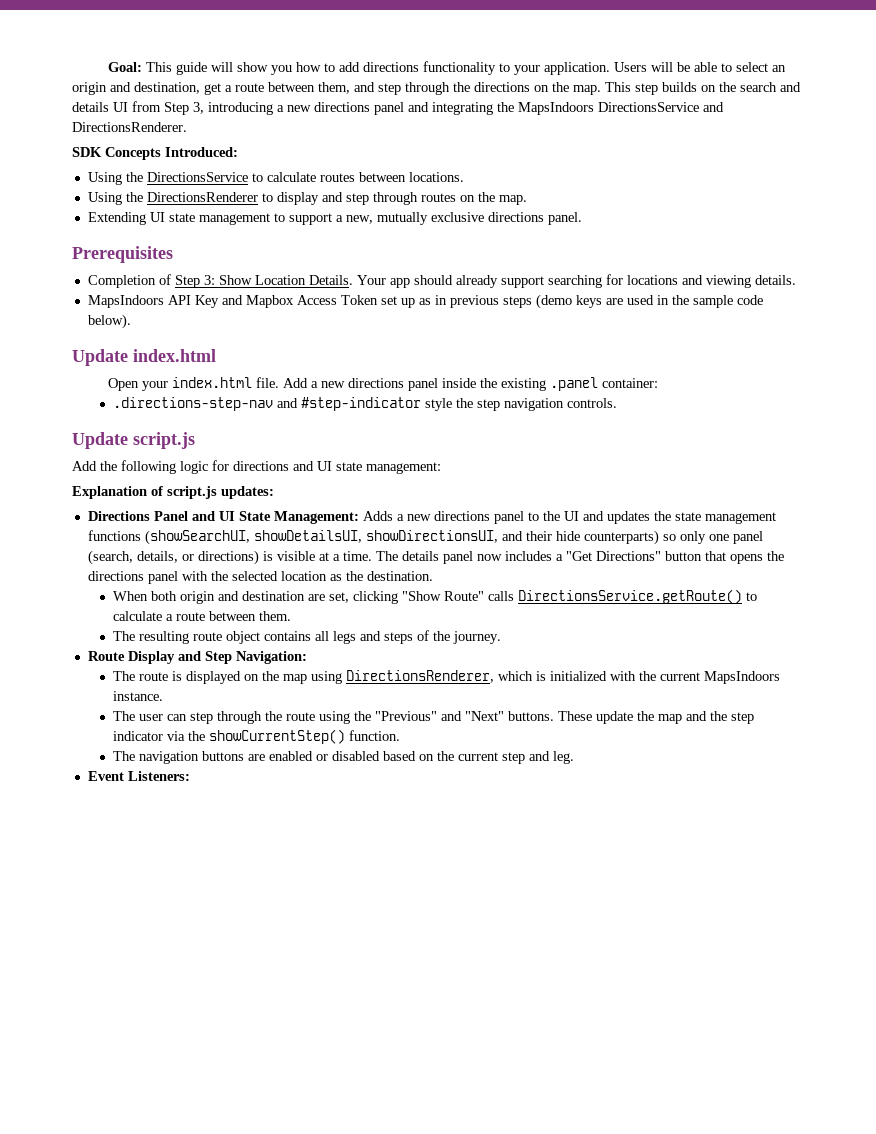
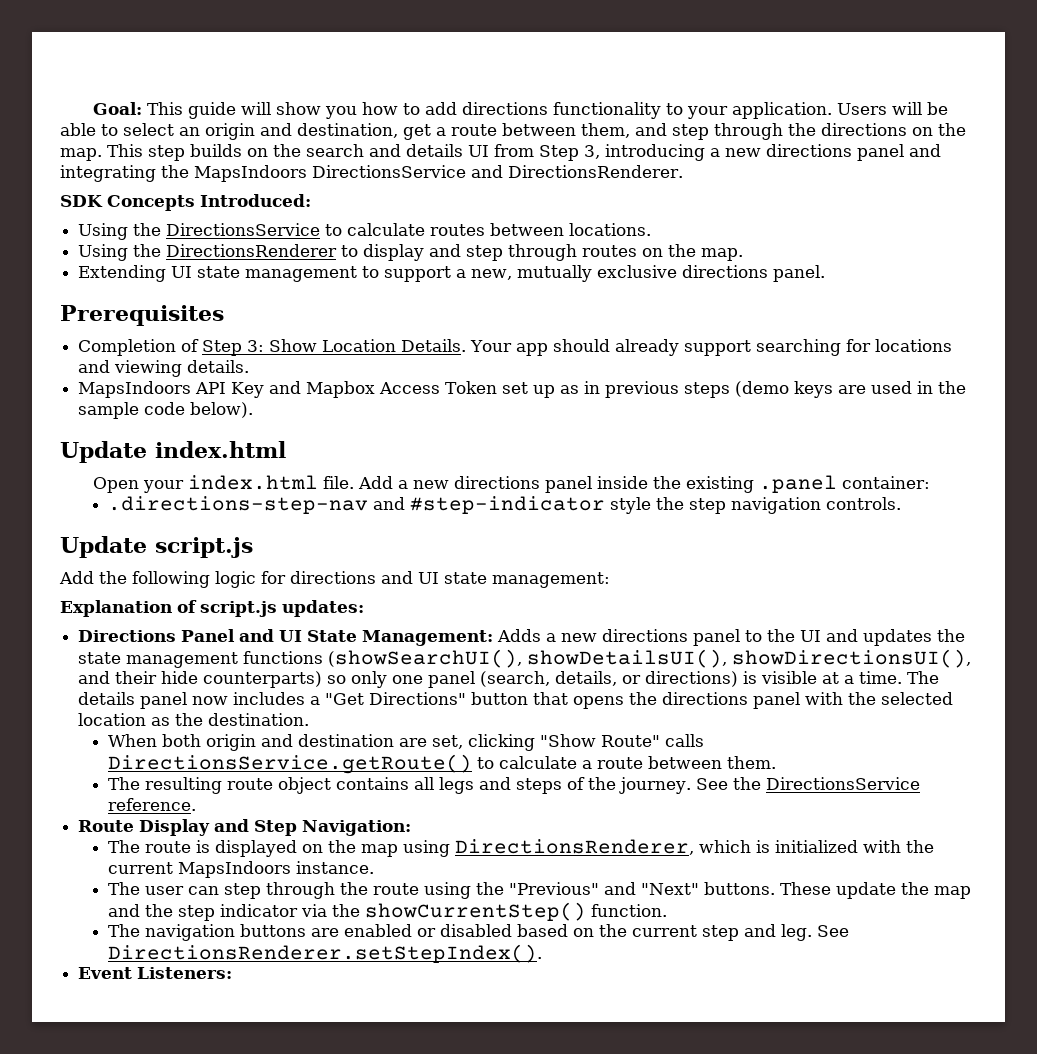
- Directions Panel and UI State Management: Adds a new directions panel to the UI and updates the state management functions (showSearchUI, showDetailsUI, showDirectionsUI, and their hide counterparts) so only one panel (search, details, or directions) is visible at a time.
+ Directions Panel and UI State Management: Adds a new directions panel to the UI and updates the state management functions (showSearchUI(), showDetailsUI(), showDirectionsUI(), and their hide counterparts) so only one panel (search, details, or directions) is visible at a time.
+ See the DirectionsService reference.
+ See DirectionsRenderer.setStepIndex().

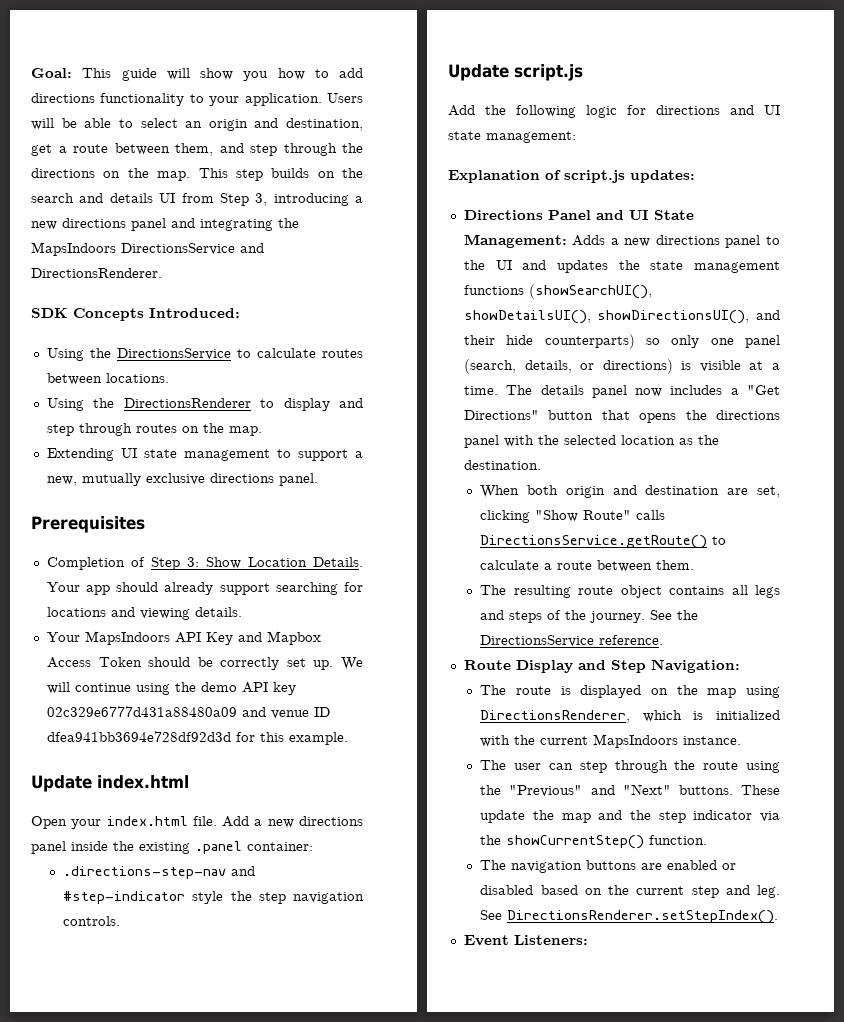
- MapsIndoors API Key and Mapbox Access Token set up as in previous steps (demo keys are used in the sample code below).
+ Your MapsIndoors API Key and Mapbox Access Token should be correctly set up. We will continue using the demo API key 02c329e6777d431a88480a09 and venue ID dfea941bb3694e728df92d3d for this example.

